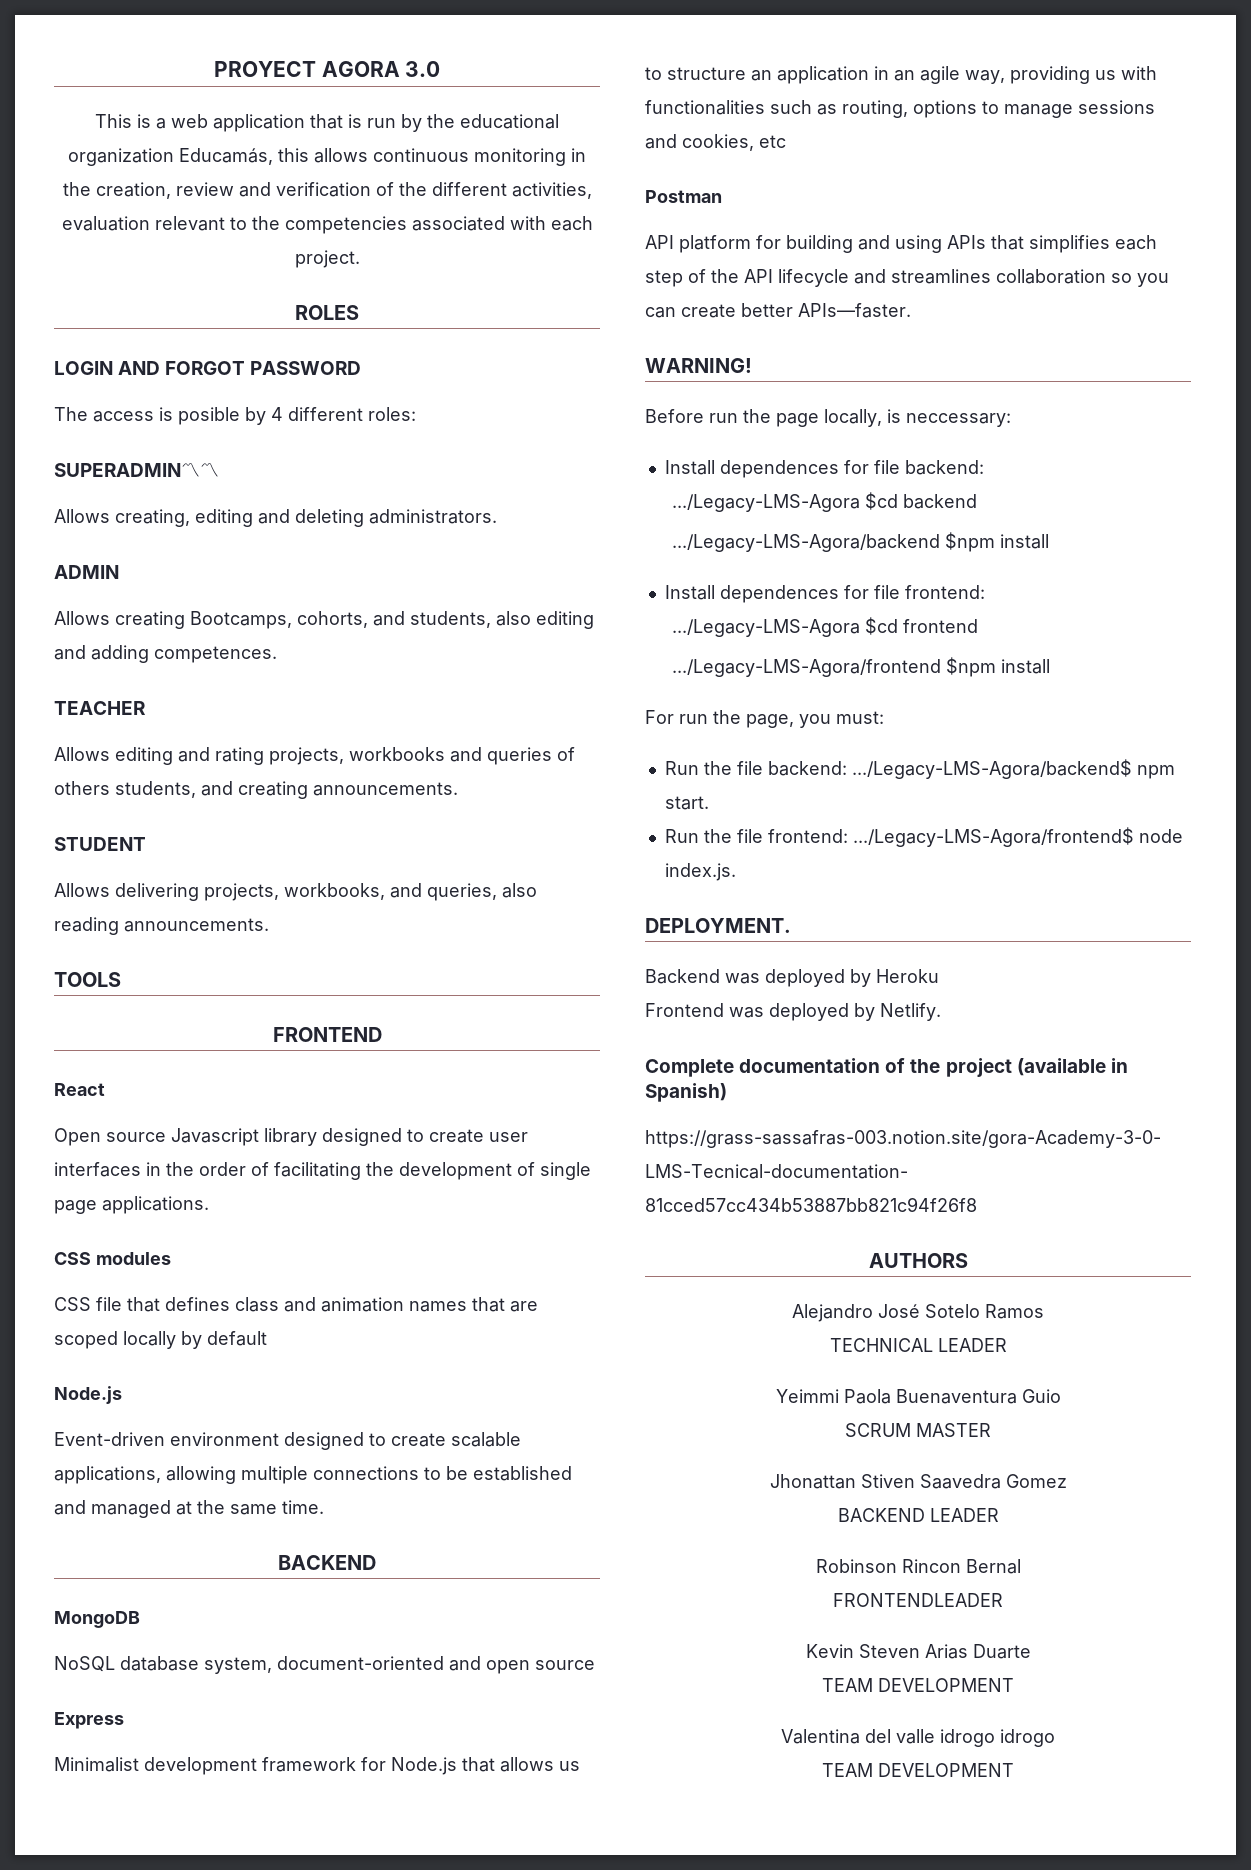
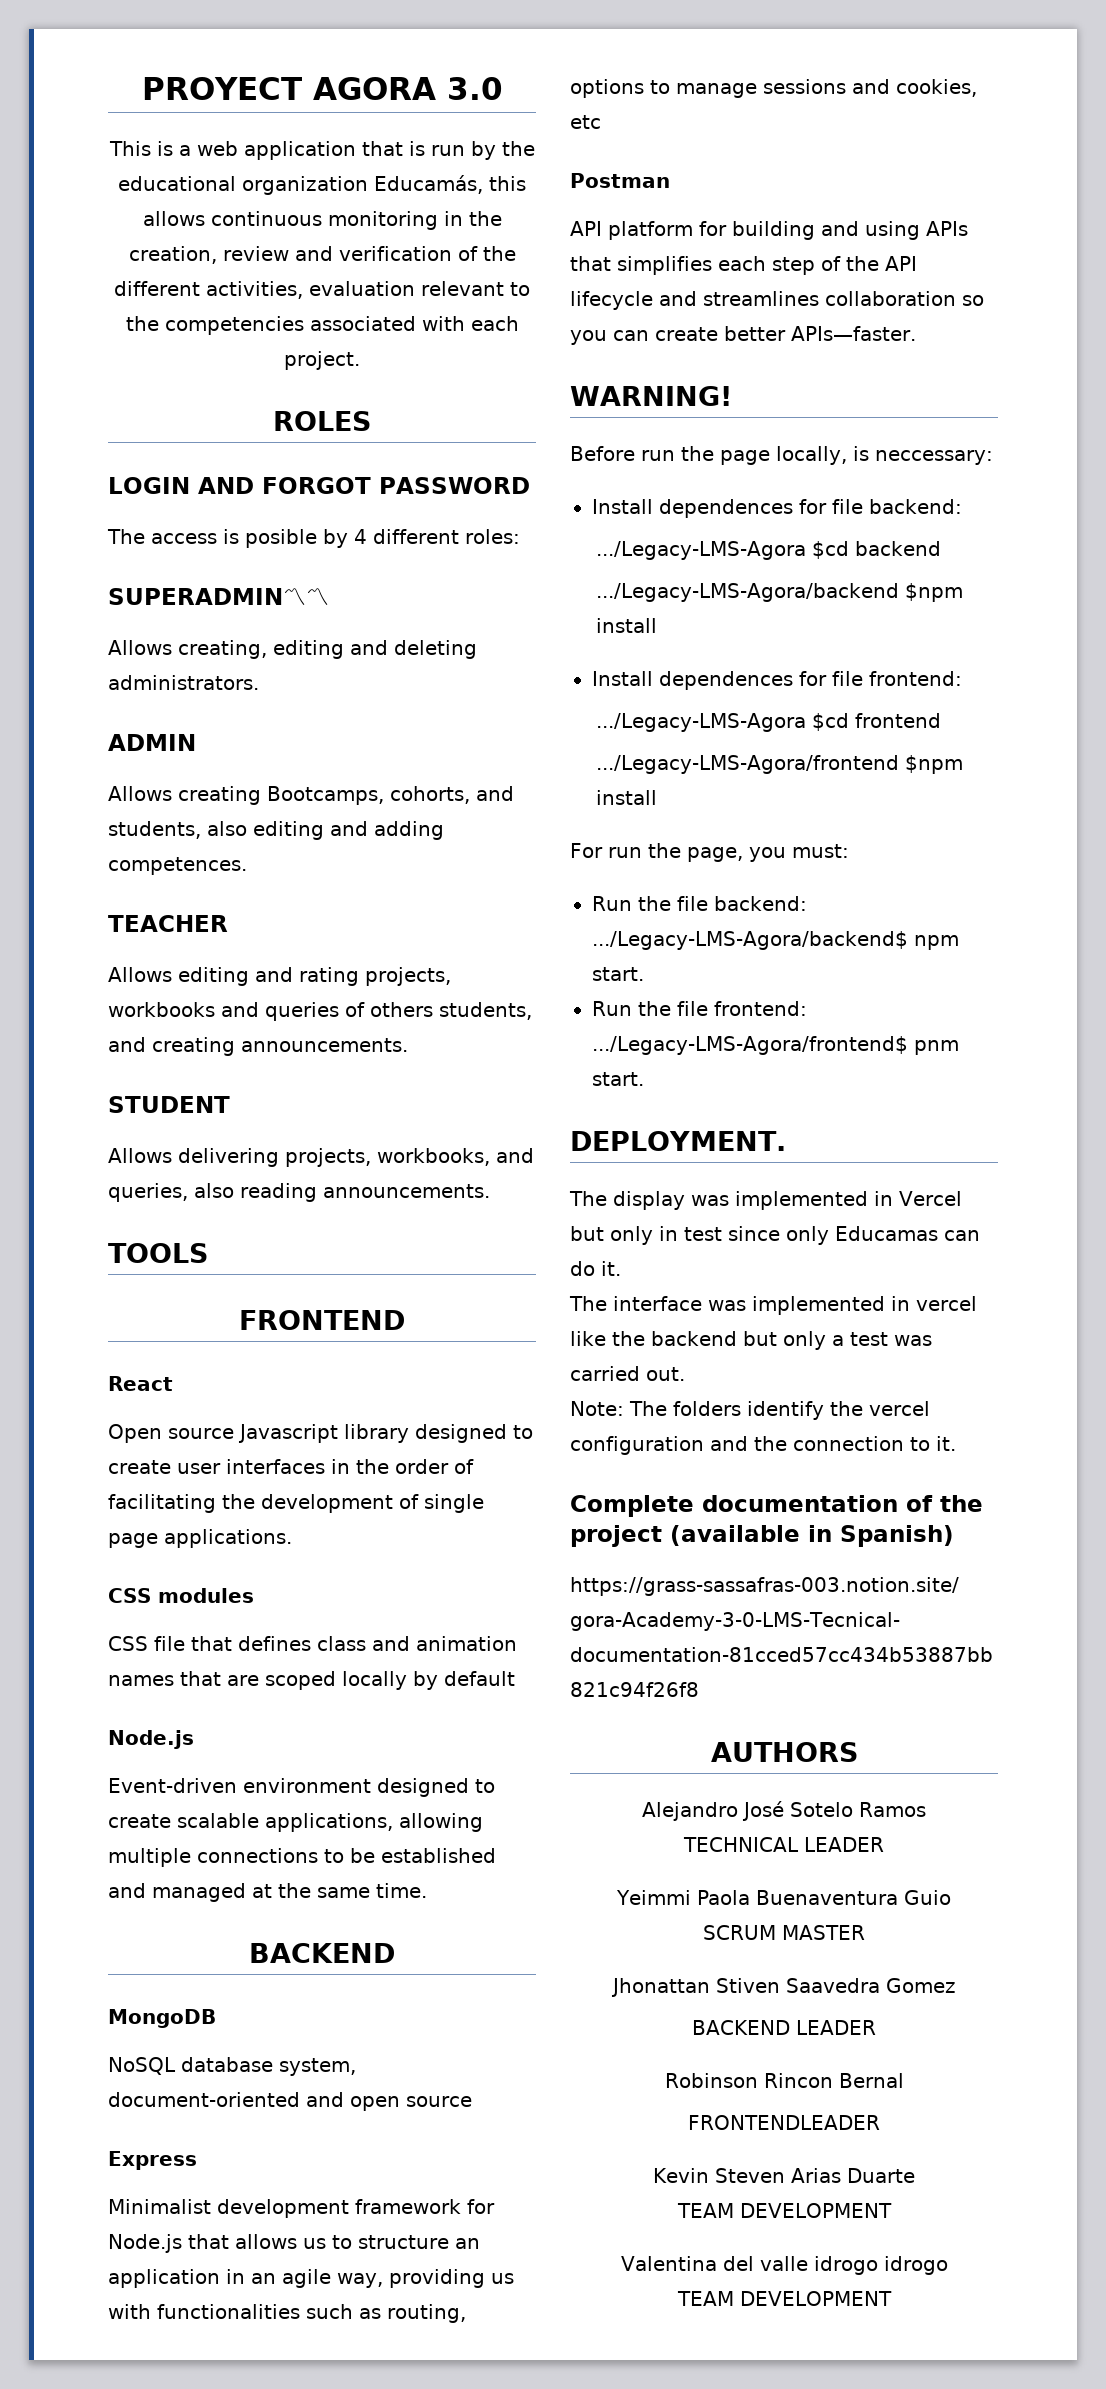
- Run the file frontend: .../Legacy-LMS-Agora/frontend$ node index.js.
+ Run the file frontend: .../Legacy-LMS-Agora/frontend$ pnm start.
- Backend was deployed by Heroku
- Frontend was deployed by Netlify.
+ The display was implemented in Vercel but only in test since only Educamas can do it.
+ The interface was implemented in vercel like the backend but only a test was carried out.
+ Note: The folders identify the vercel configuration and the connection to it.

